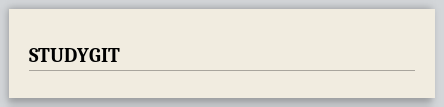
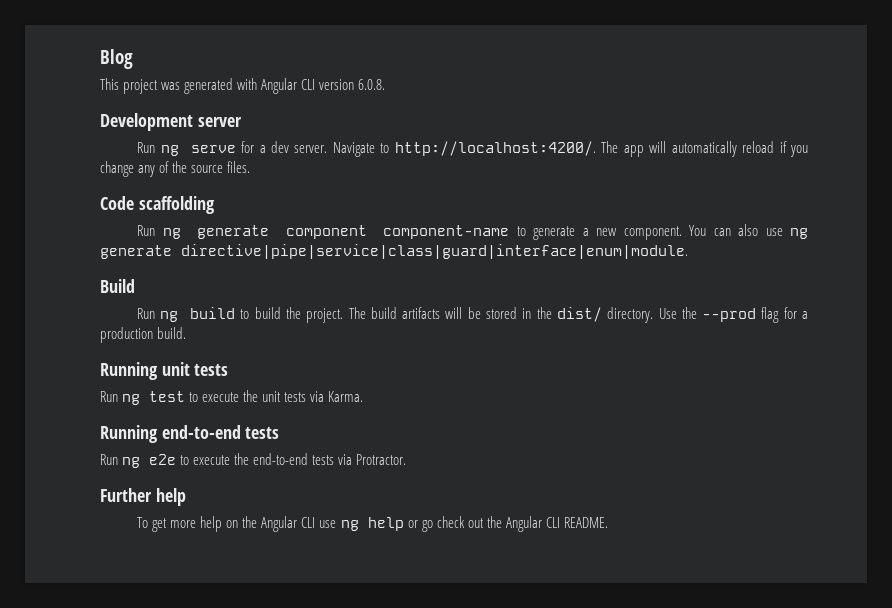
- STUDYGIT
+ Blog
+ This project was generated with Angular CLI version 6.0.8.
+ Development server
+ Run ng serve for a dev server. Navigate to http://localhost:4200/. The app will automatically reload if you change any of the source files.
+ Code scaffolding
+ Run ng generate component component-name to generate a new component. You can also use ng generate directive|pipe|service|class|guard|interface|enum|module.
+ Build
+ Run ng build to build the project. The build artifacts will be stored in the dist/ directory. Use the --prod flag for a production build.
+ Running unit tests
+ Run ng test to execute the unit tests via Karma.
+ Running end-to-end tests
+ Run ng e2e to execute the end-to-end tests via Protractor.
+ Further help
+ To get more help on the Angular CLI use ng help or go check out the Angular CLI README.

